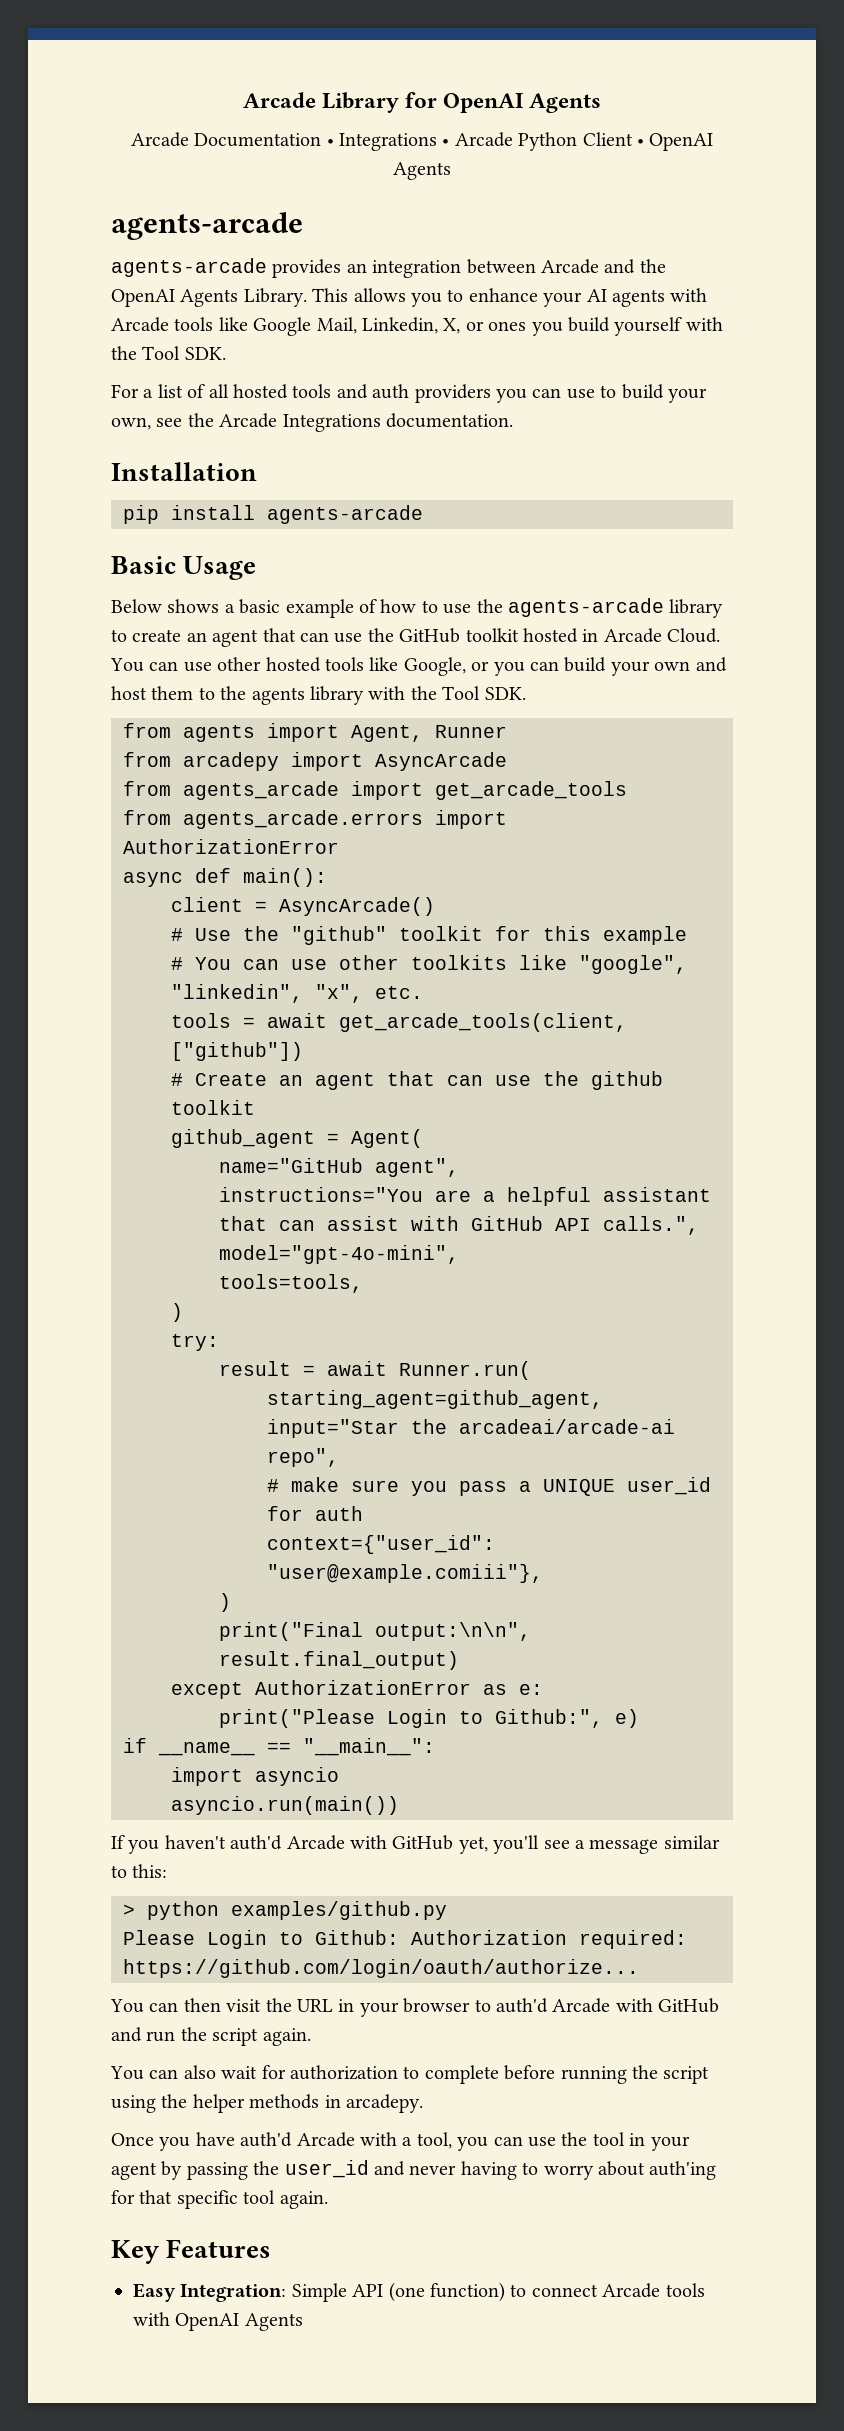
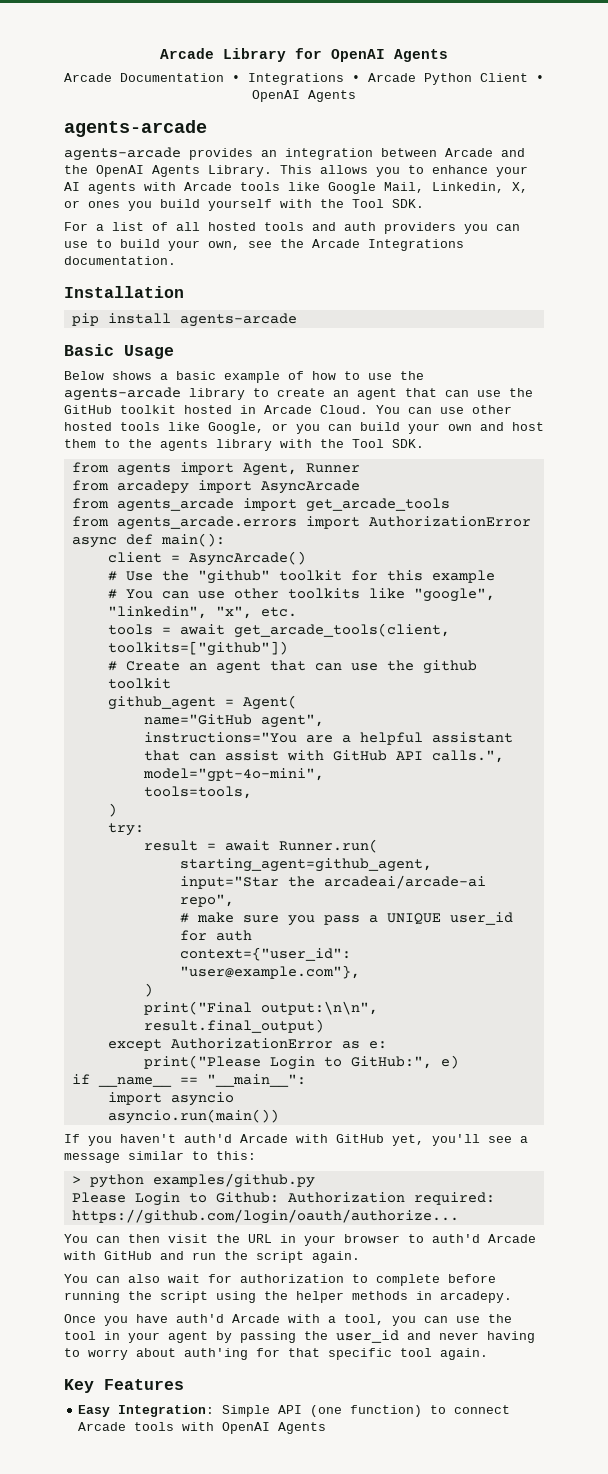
- tools = await get_arcade_tools(client, ["github"])
+ tools = await get_arcade_tools(client, toolkits=["github"])
- context={"user_id": "user@example.comiii"},
+ context={"user_id": "user@example.com"},
- print("Please Login to Github:", e)
+ print("Please Login to GitHub:", e)

